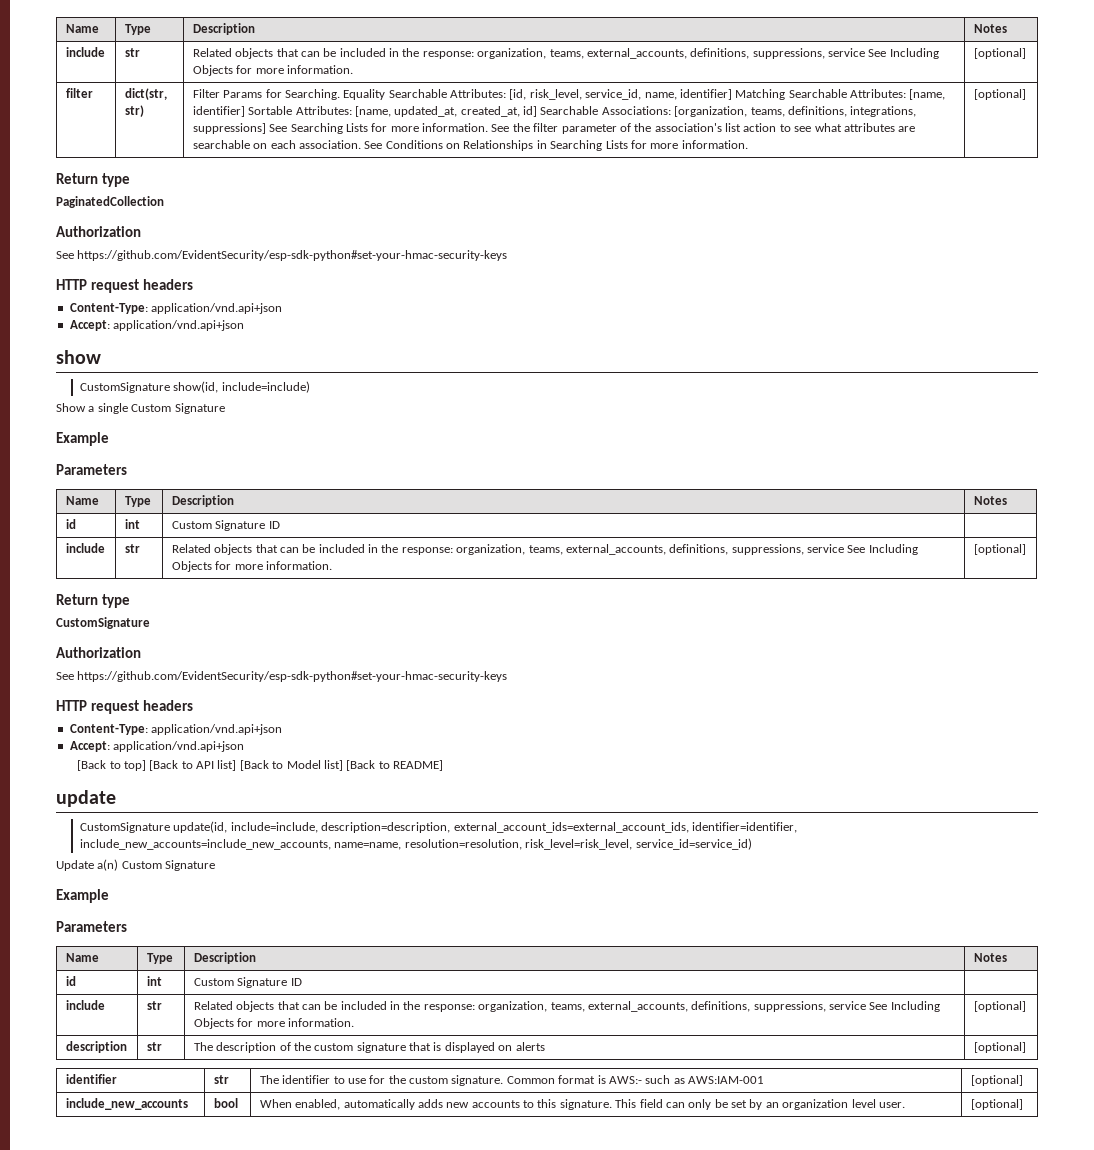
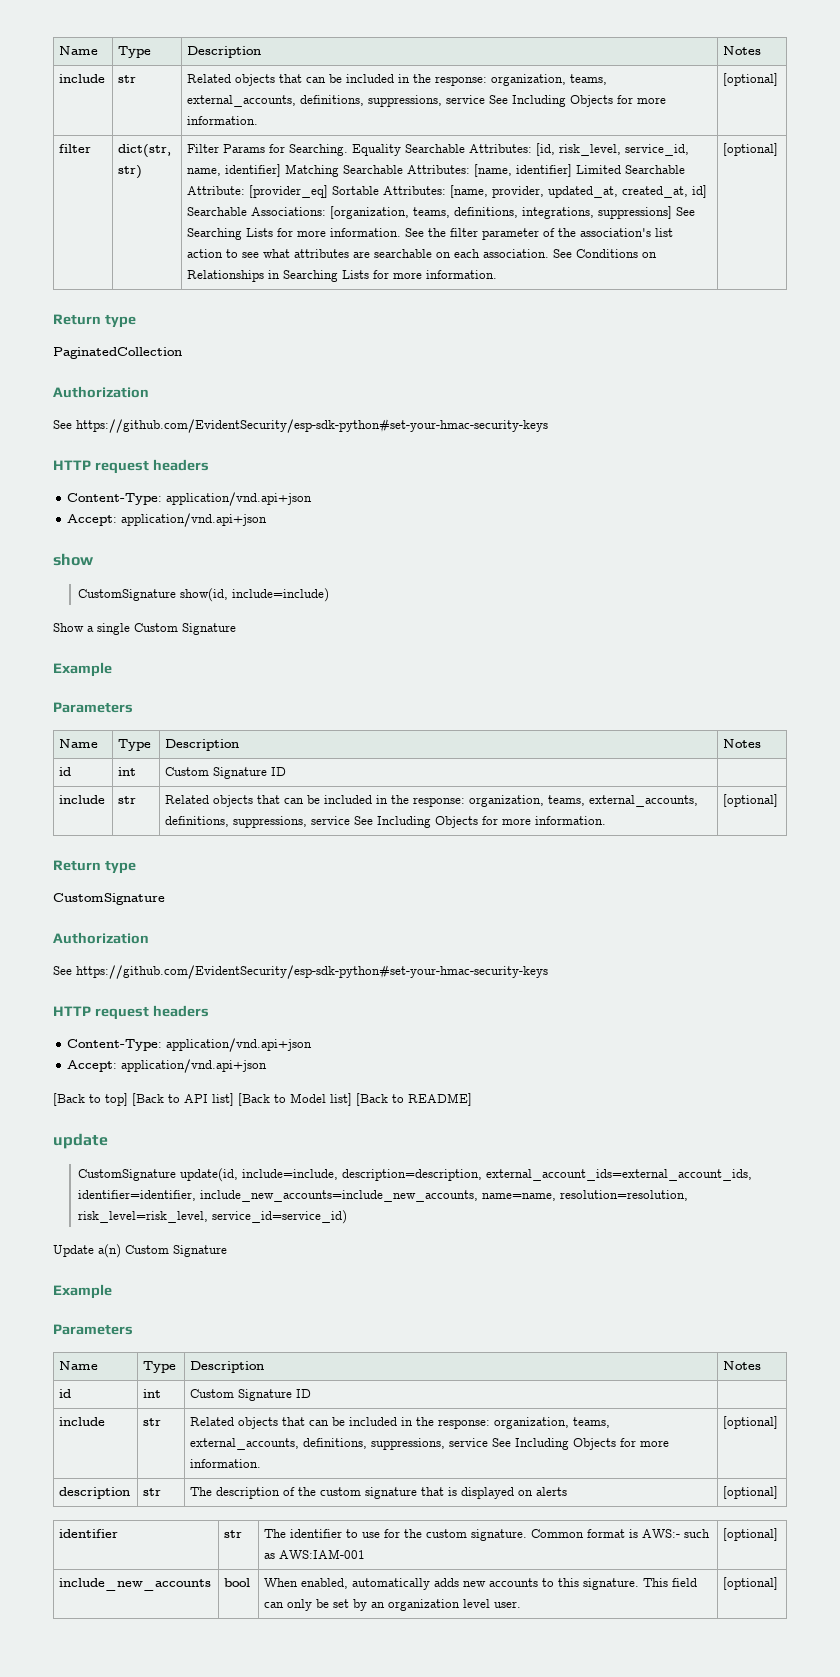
- Equality Searchable Attributes: [id, risk_level, service_id, name, identifier] Matching Searchable Attributes: [name, identifier] Sortable Attributes: [name, updated_at, created_at, id] Searchable Associations: [organization, teams, definitions, integrations, suppressions] See Searching Lists for more information.
+ Equality Searchable Attributes: [id, risk_level, service_id, name, identifier] Matching Searchable Attributes: [name, identifier] Limited Searchable Attribute: [provider_eq] Sortable Attributes: [name, provider, updated_at, created_at, id] Searchable Associations: [organization, teams, definitions, integrations, suppressions] See Searching Lists for more information.

